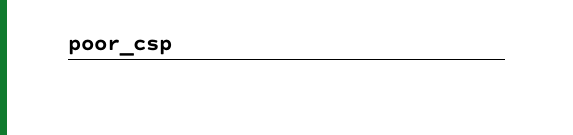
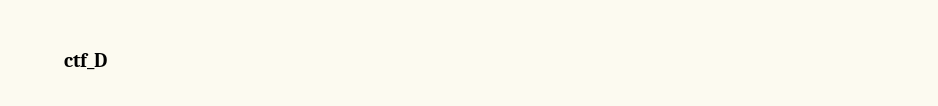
- poor_csp
+ ctf_D

